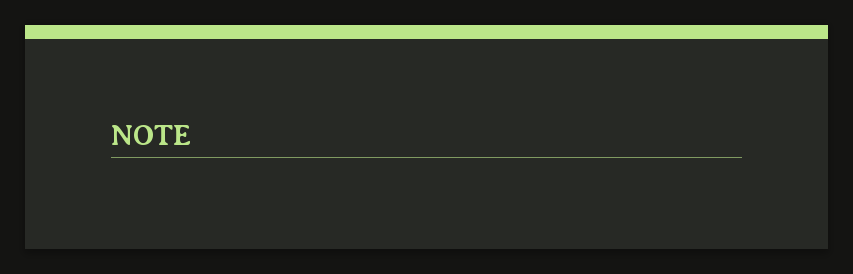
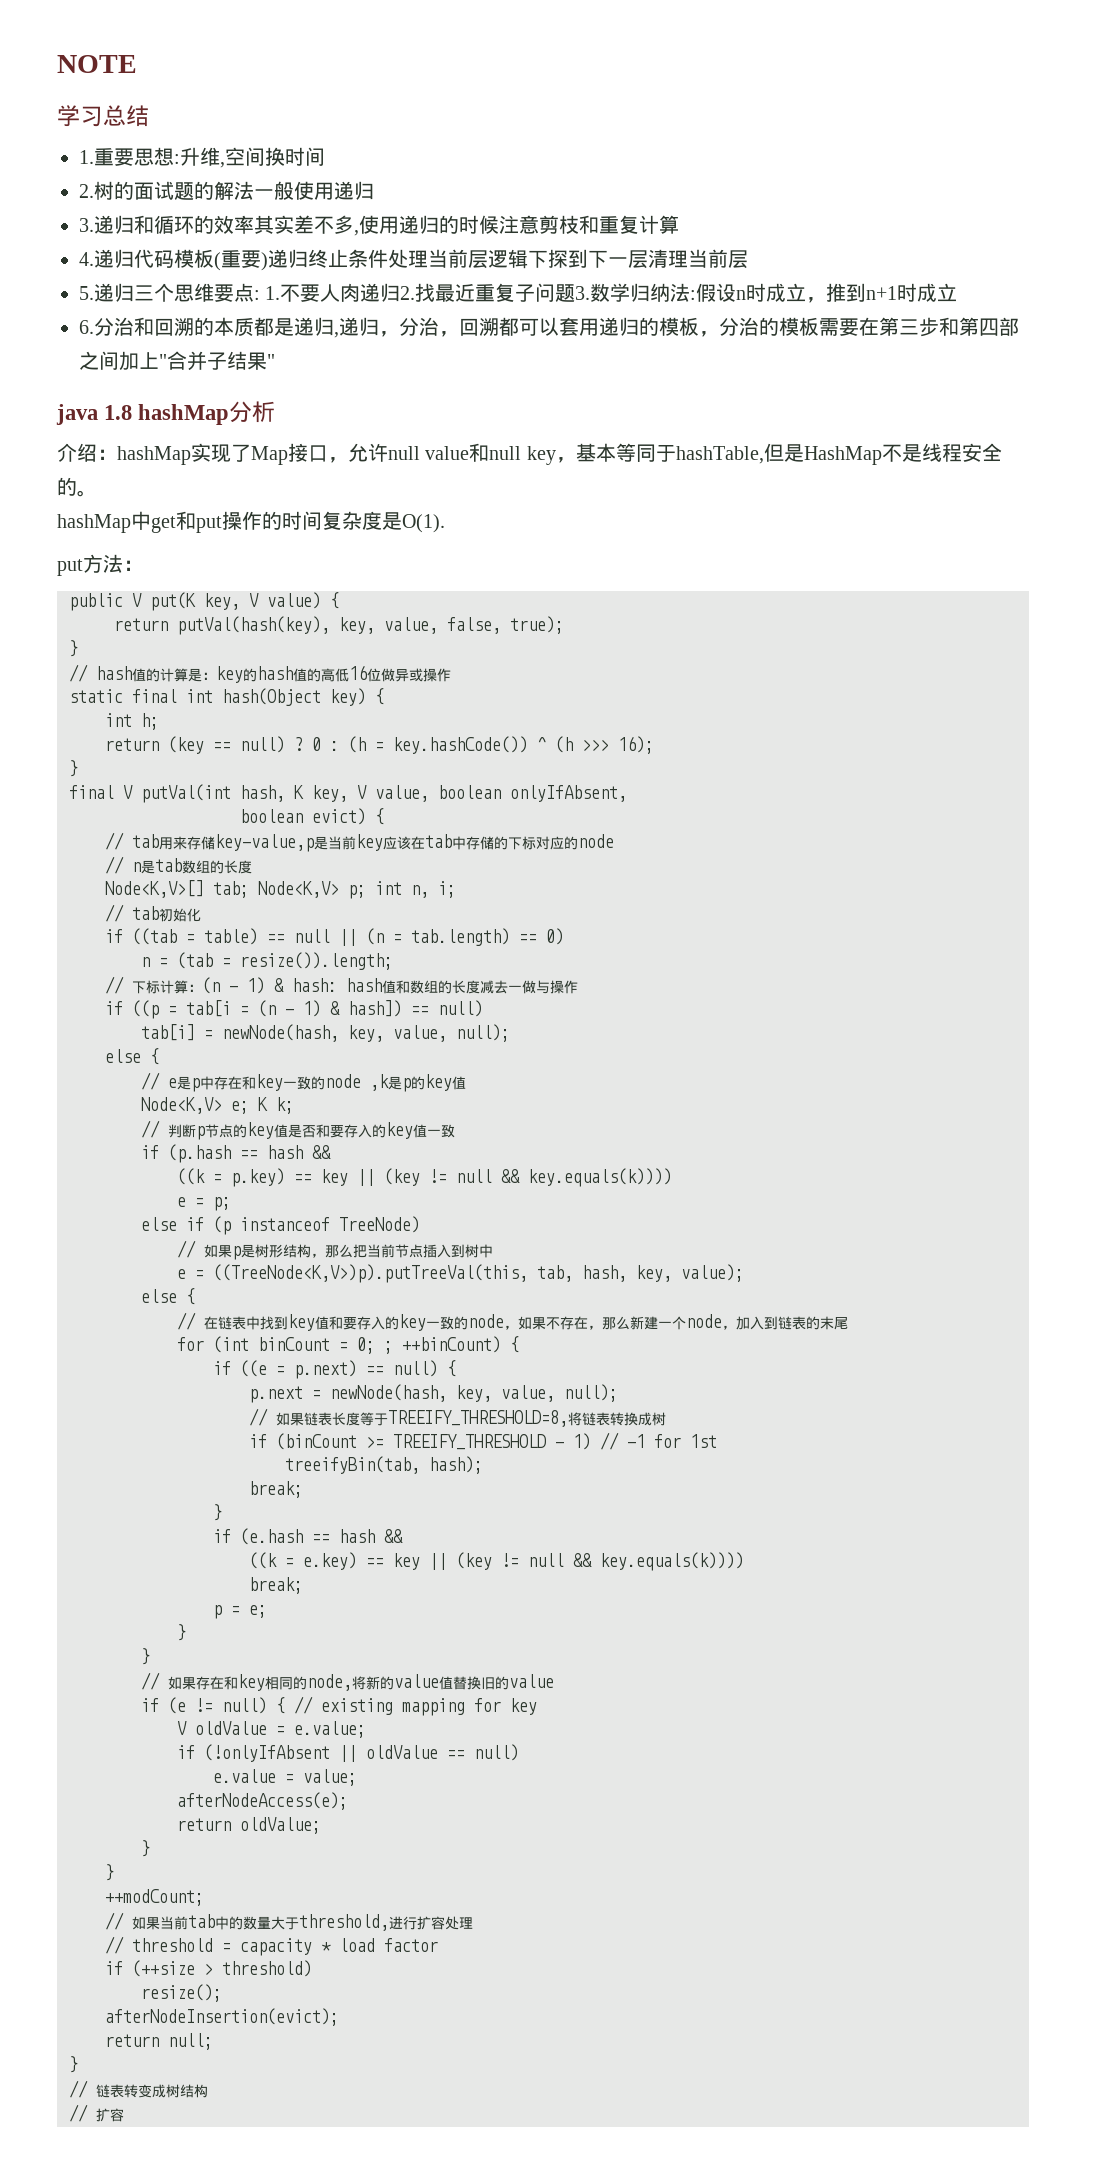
+ 学习总结
+ 1.重要思想:升维,空间换时间
+ 2.树的面试题的解法一般使用递归
+ 3.递归和循环的效率其实差不多,使用递归的时候注意剪枝和重复计算
+ 4.递归代码模板(重要)递归终止条件处理当前层逻辑下探到下一层清理当前层
+ 5.递归三个思维要点: 1.不要人肉递归2.找最近重复子问题3.数学归纳法:假设n时成立，推到n+1时成立
+ 6.分治和回溯的本质都是递归,递归，分治，回溯都可以套用递归的模板，分治的模板需要在第三步和第四部之间加上"合并子结果"
+ java 1.8 hashMap分析
+ 介绍：hashMap实现了Map接口，允许null value和null key，基本等同于hashTable,但是HashMap不是线程安全的。
+ hashMap中get和put操作的时间复杂度是O(1).
+ put方法：
+ public V put(K key, V value) {
+ return putVal(hash(key), key, value, false, true);
+ }
+ // hash值的计算是：key的hash值的高低16位做异或操作
+ static final int hash(Object key) {
+ int h;
+ return (key == null) ? 0 : (h = key.hashCode()) ^ (h >>> 16);
+ }
+ final V putVal(int hash, K key, V value, boolean onlyIfAbsent,
+ boolean evict) {
+ // tab用来存储key-value,p是当前key应该在tab中存储的下标对应的node
+ // n是tab数组的长度
+ Node<K,V>[] tab; Node<K,V> p; int n, i;
+ // tab初始化
+ if ((tab = table) == null || (n = tab.length) == 0)
+ n = (tab = resize()).length;
+ // 下标计算：(n - 1) & hash: hash值和数组的长度减去一做与操作
+ if ((p = tab[i = (n - 1) & hash]) == null)
+ tab[i] = newNode(hash, key, value, null);
+ else {
+ // e是p中存在和key一致的node ,k是p的key值
+ Node<K,V> e; K k;
+ // 判断p节点的key值是否和要存入的key值一致
+ if (p.hash == hash &&
+ ((k = p.key) == key || (key != null && key.equals(k))))
+ e = p;
+ else if (p instanceof TreeNode)
+ // 如果p是树形结构，那么把当前节点插入到树中
+ e = ((TreeNode<K,V>)p).putTreeVal(this, tab, hash, key, value);
+ else {
+ // 在链表中找到key值和要存入的key一致的node，如果不存在，那么新建一个node，加入到链表的末尾
+ for (int binCount = 0; ; ++binCount) {
+ if ((e = p.next) == null) {
+ p.next = newNode(hash, key, value, null);
+ // 如果链表长度等于TREEIFY_THRESHOLD=8,将链表转换成树
+ if (binCount >= TREEIFY_THRESHOLD - 1) // -1 for 1st
+ treeifyBin(tab, hash);
+ break;
+ }
+ if (e.hash == hash &&
+ ((k = e.key) == key || (key != null && key.equals(k))))
+ break;
+ p = e;
+ }
+ }
+ // 如果存在和key相同的node,将新的value值替换旧的value
+ if (e != null) { // existing mapping for key
+ V oldValue = e.value;
+ if (!onlyIfAbsent || oldValue == null)
+ e.value = value;
+ afterNodeAccess(e);
+ return oldValue;
+ }
+ }
+ ++modCount;
+ // 如果当前tab中的数量大于threshold,进行扩容处理
+ // threshold = capacity * load factor
+ if (++size > threshold)
+ resize();
+ afterNodeInsertion(evict);
+ return null;
+ }
+ // 链表转变成树结构
+ // 扩容

